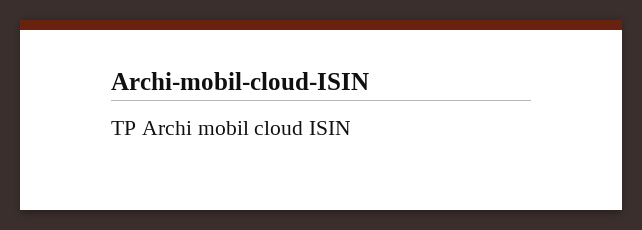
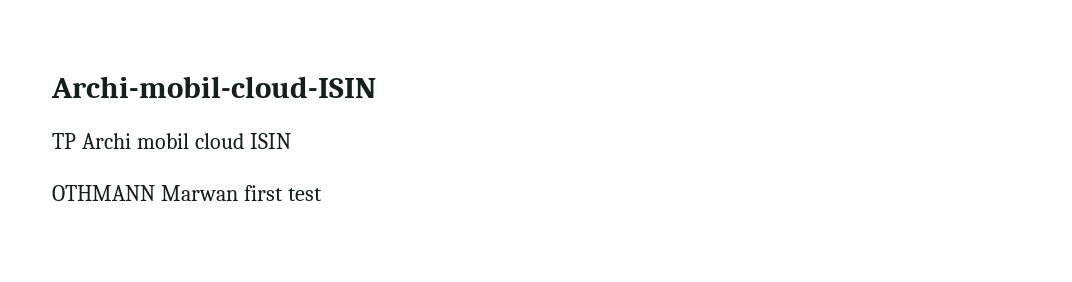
+ OTHMANN Marwan first test

